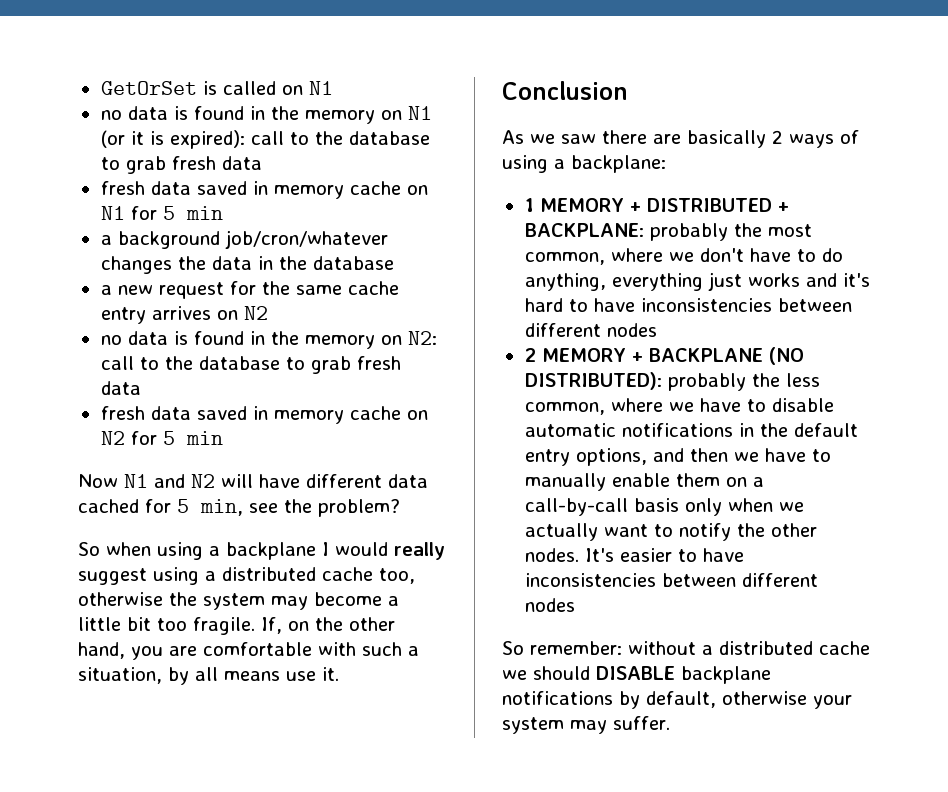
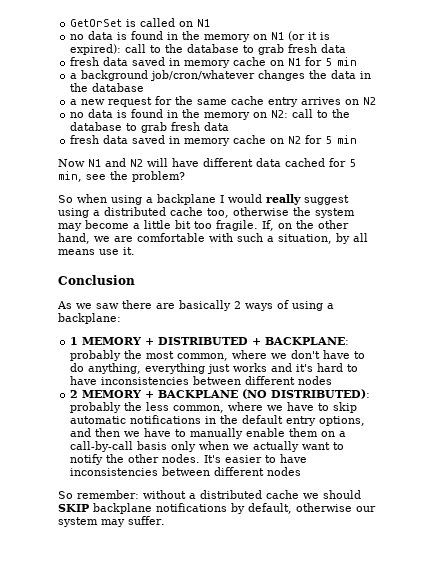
- If, on the other hand, you are comfortable with such a situation, by all means use it.
+ If, on the other hand, we are comfortable with such a situation, by all means use it.
- 2 MEMORY + BACKPLANE (NO DISTRIBUTED): probably the less common, where we have to disable automatic notifications in the default entry options, and then we have to manually enable them on a call-by-call basis only when we actually want to notify the other nodes.
+ 2 MEMORY + BACKPLANE (NO DISTRIBUTED): probably the less common, where we have to skip automatic notifications in the default entry options, and then we have to manually enable them on a call-by-call basis only when we actually want to notify the other nodes.
- So remember: without a distributed cache we should DISABLE backplane notifications by default, otherwise your system may suffer.
+ So remember: without a distributed cache we should SKIP backplane notifications by default, otherwise our system may suffer.

